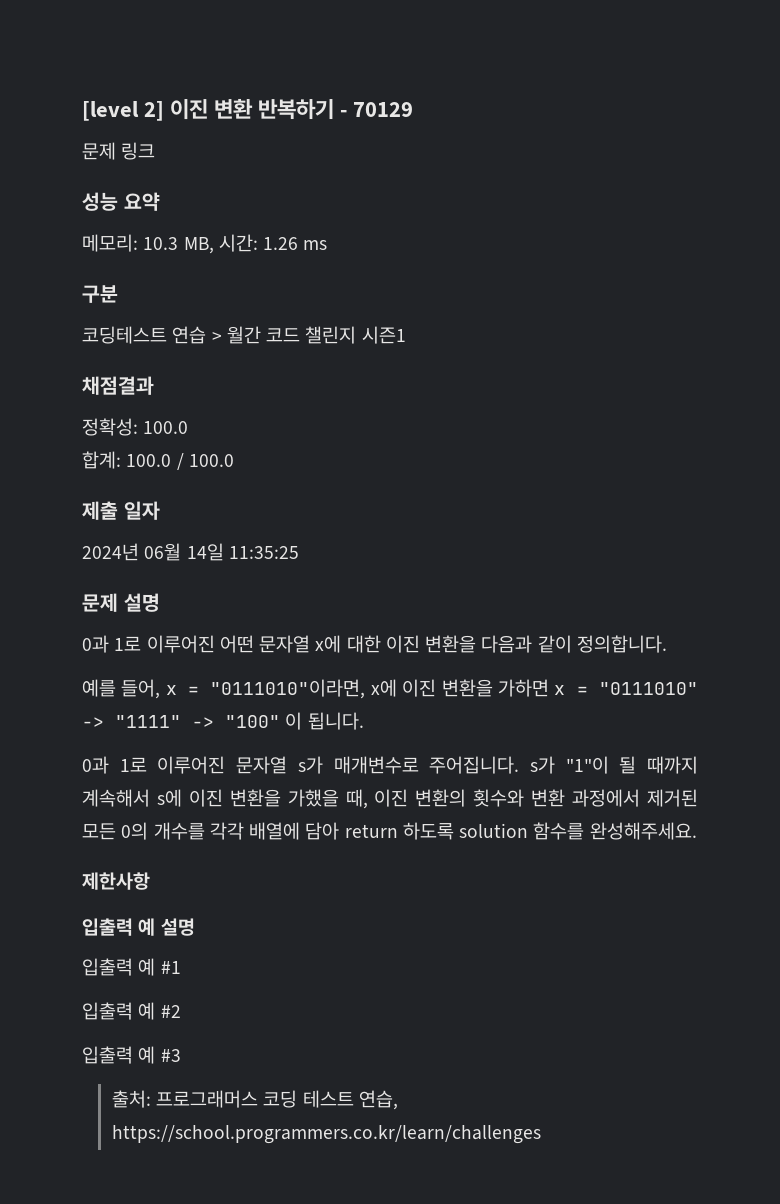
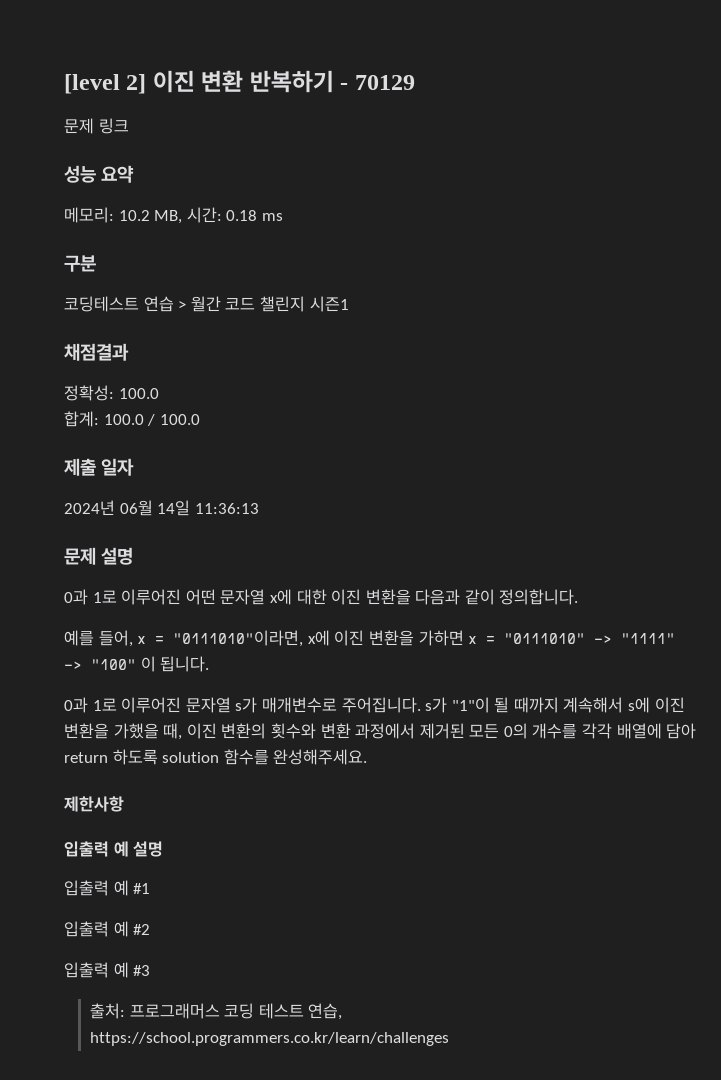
- 메모리: 10.3 MB, 시간: 1.26 ms
+ 메모리: 10.2 MB, 시간: 0.18 ms
- 2024년 06월 14일 11:35:25
+ 2024년 06월 14일 11:36:13

